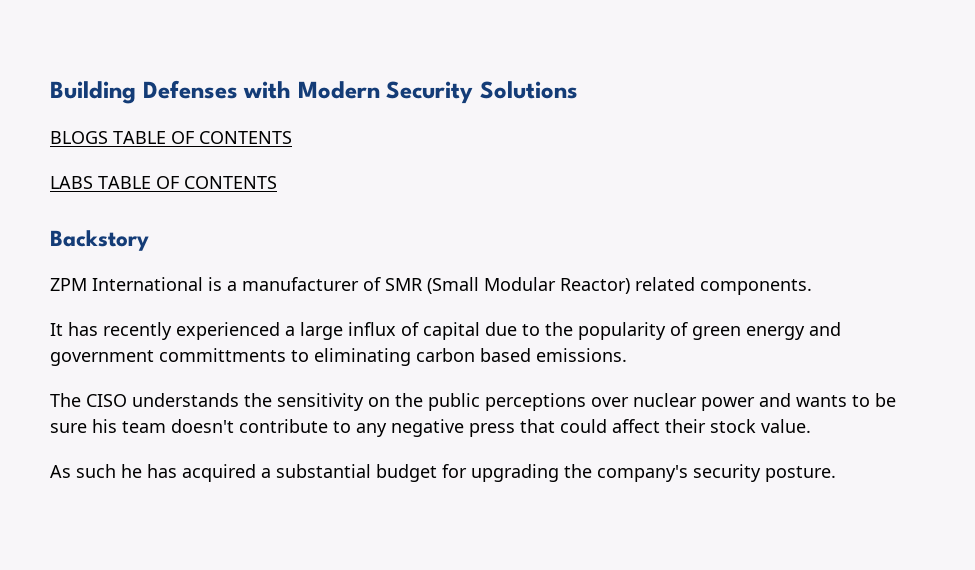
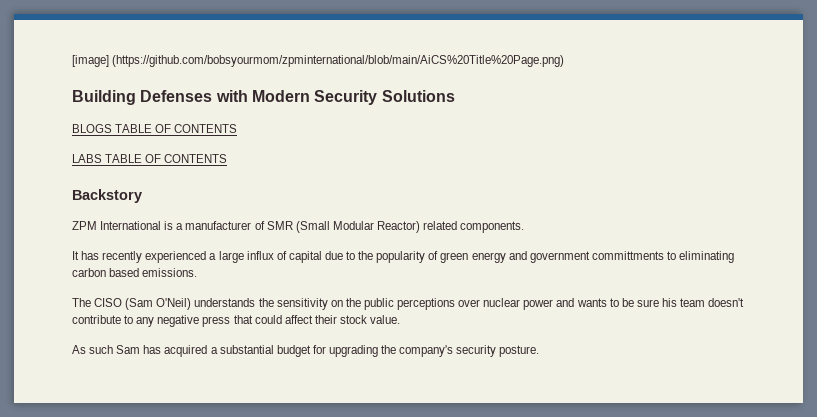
+ [image] (https://github.com/bobsyourmom/zpminternational/blob/main/AiCS%20Title%20Page.png)
- The CISO understands the sensitivity on the public perceptions over nuclear power and wants to be sure his team doesn't contribute to any negative press that could affect their stock value.
+ The CISO (Sam O'Neil) understands the sensitivity on the public perceptions over nuclear power and wants to be sure his team doesn't contribute to any negative press that could affect their stock value.
- As such he has acquired a substantial budget for upgrading the company's security posture.
+ As such Sam has acquired a substantial budget for upgrading the company's security posture.

